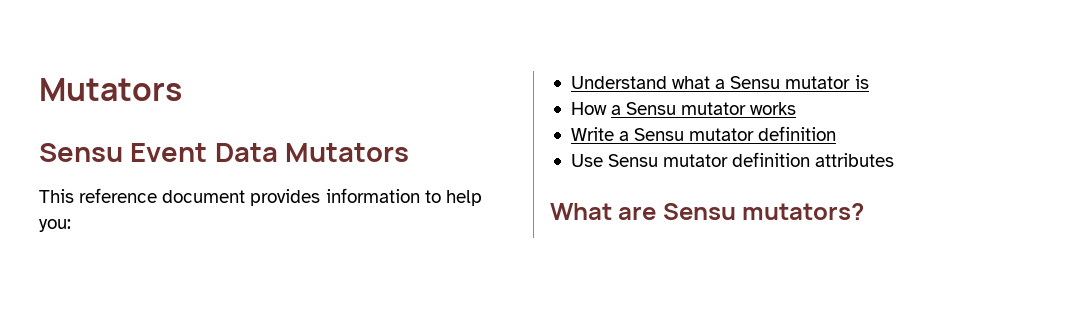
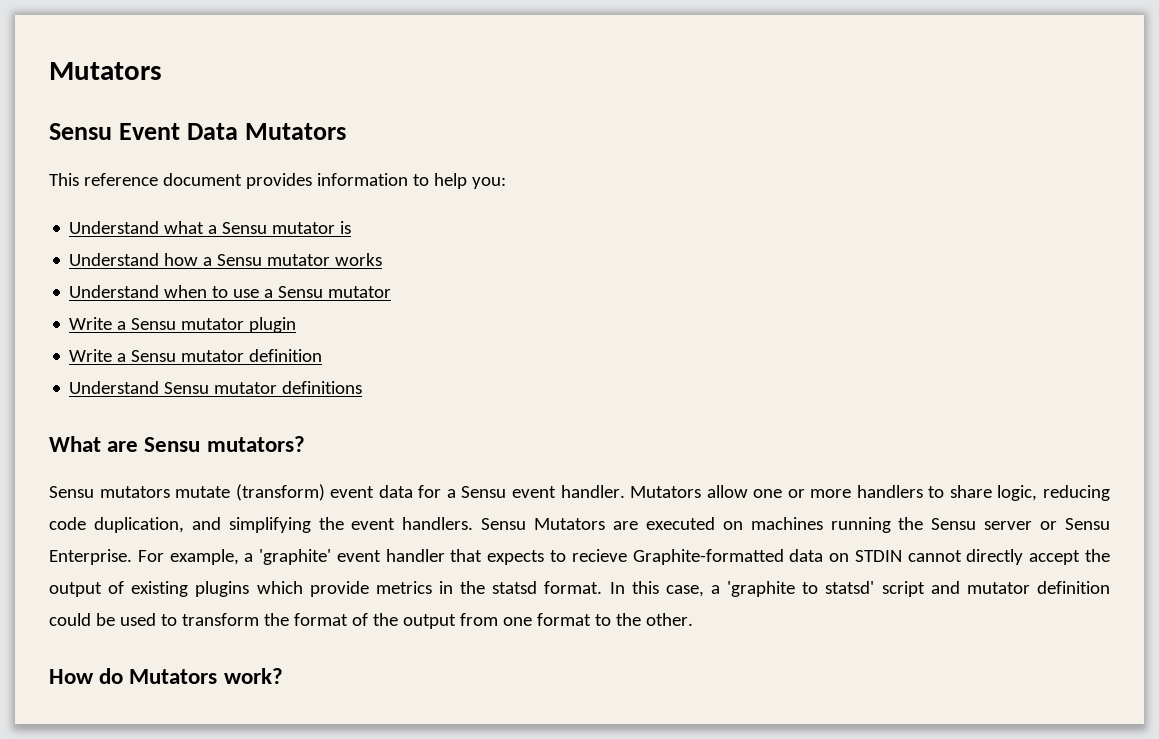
- How a Sensu mutator works
+ Understand how a Sensu mutator works
+ Understand when to use a Sensu mutator
+ Write a Sensu mutator plugin
- Use Sensu mutator definition attributes
+ Understand Sensu mutator definitions
+ Sensu mutators mutate (transform) event data for a Sensu event handler. Mutators allow one or more handlers to share logic, reducing code duplication, and simplifying the event handlers. Sensu Mutators are executed on machines running the Sensu server or Sensu Enterprise. For example, a 'graphite' event handler that expects to recieve Graphite-formatted data on STDIN cannot directly accept the output of existing plugins which provide metrics in the statsd format. In this case, a 'graphite to statsd' script and mutator definition could be used to transform the format of the output from one format to the other.
+ How do Mutators work?

